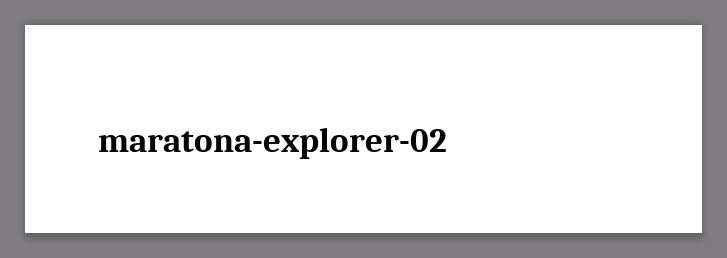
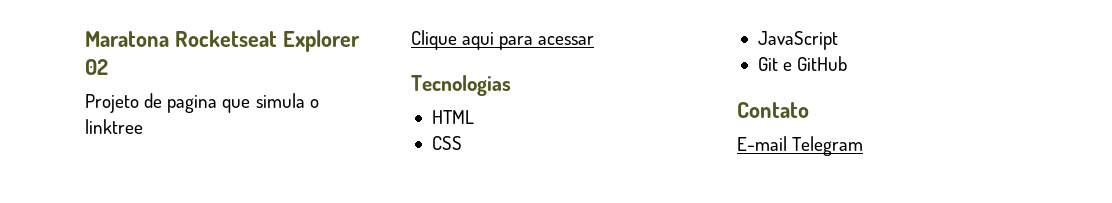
- maratona-explorer-02
+ Maratona Rocketseat Explorer 02
+ Projeto de pagina que simula o linktree
+ Clique aqui para acessar
+ Tecnologias
+ HTML
+ CSS
+ JavaScript
+ Git e GitHub
+ Contato
+ E-mail Telegram

